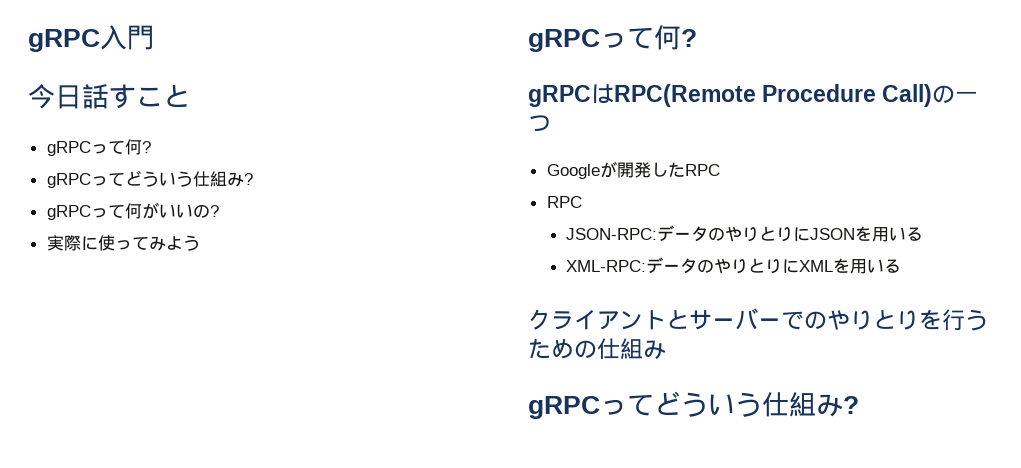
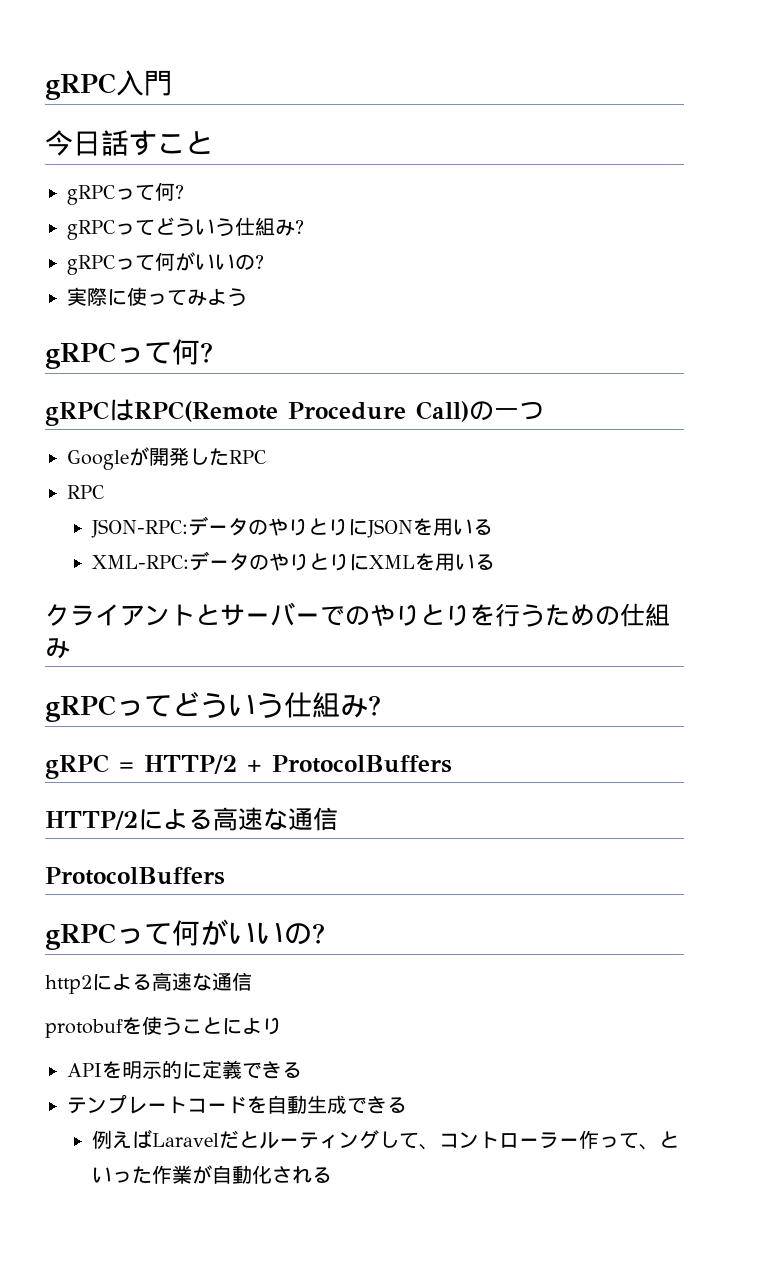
+ gRPC = HTTP/2 + ProtocolBuffers
+ HTTP/2による高速な通信
+ ProtocolBuffers
+ gRPCって何がいいの?
+ http2による高速な通信
+ protobufを使うことにより
+ APIを明示的に定義できる
+ テンプレートコードを自動生成できる
+ 例えばLaravelだとルーティングして、コントローラー作って、といった作業が自動化される

